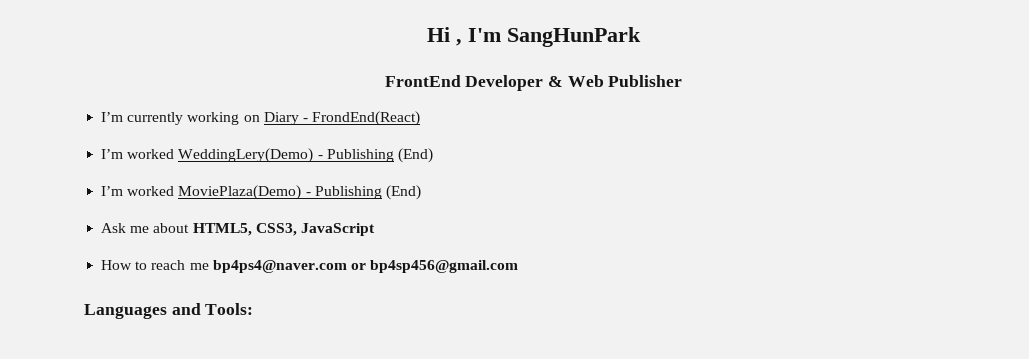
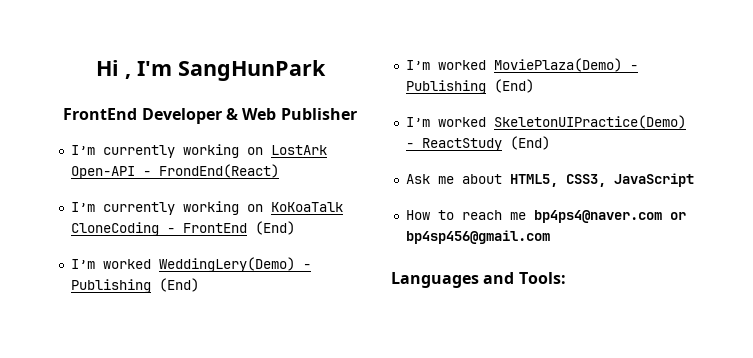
- I’m currently working on Diary - FrondEnd(React)
+ I’m currently working on LostArk Open-API - FrondEnd(React)
+ I’m currently working on KoKoaTalk CloneCoding - FrontEnd (End)
+ I’m worked SkeletonUIPractice(Demo) - ReactStudy (End)

